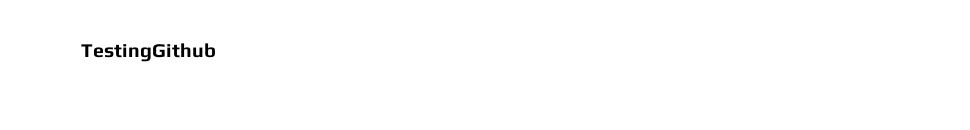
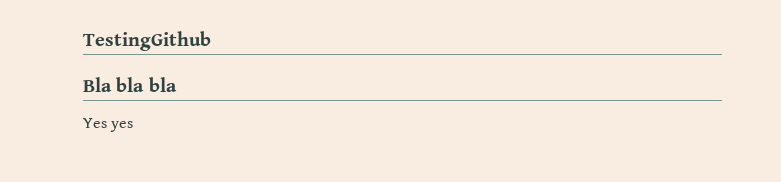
+ Bla bla bla
+ Yes yes

